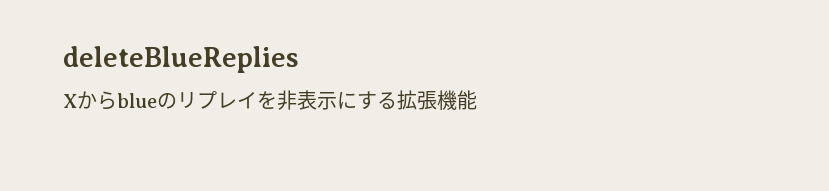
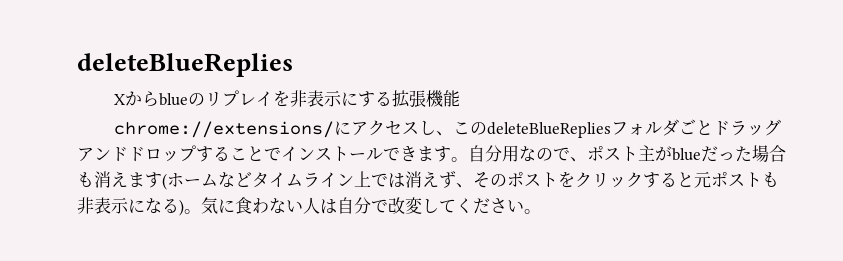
+ chrome://extensions/にアクセスし、このdeleteBlueRepliesフォルダごとドラッグアンドドロップすることでインストールできます。自分用なので、ポスト主がblueだった場合も消えます(ホームなどタイムライン上では消えず、そのポストをクリックすると元ポストも非表示になる)。気に食わない人は自分で改変してください。

